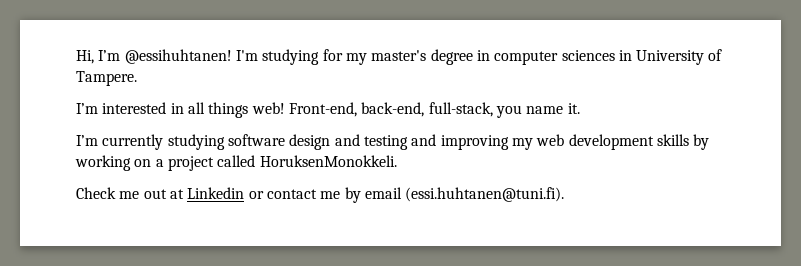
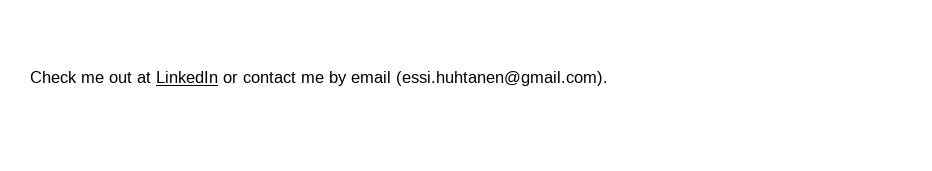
- Hi, I’m @essihuhtanen! I'm studying for my master's degree in computer sciences in University of Tampere.
- I’m interested in all things web! Front-end, back-end, full-stack, you name it.
- I’m currently studying software design and testing and improving my web development skills by working on a project called HoruksenMonokkeli.
- Check me out at Linkedin or contact me by email (essi.huhtanen@tuni.fi).
+ Check me out at LinkedIn or contact me by email (essi.huhtanen@gmail.com).

